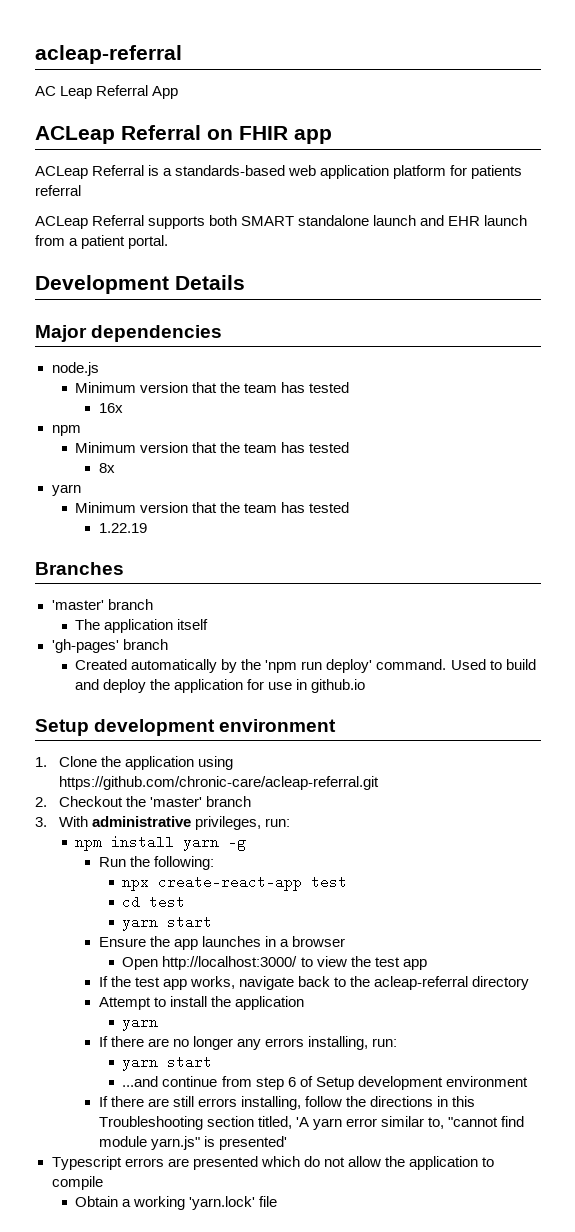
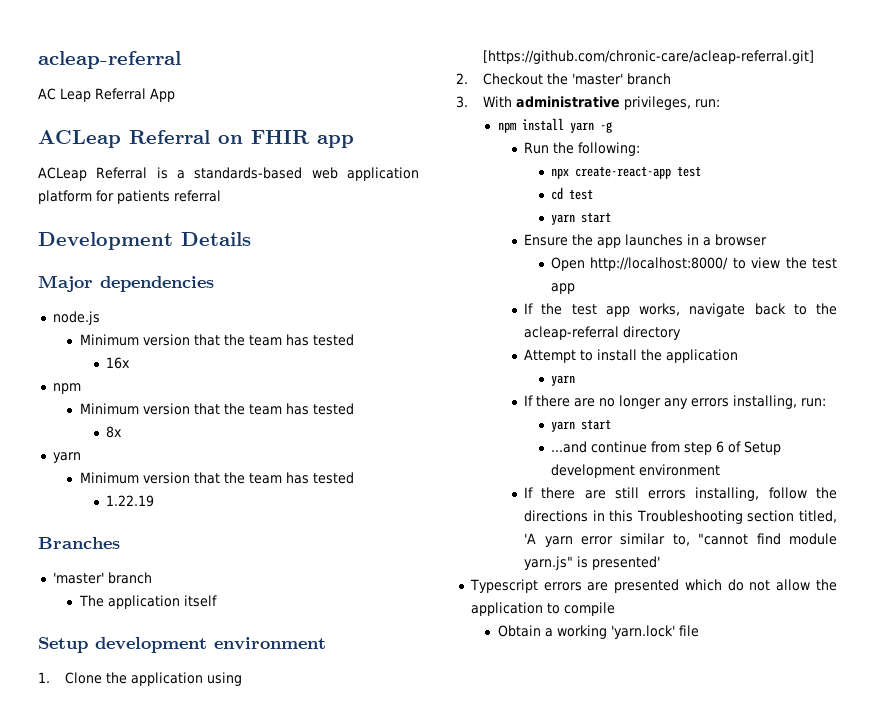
- ACLeap Referral supports both SMART standalone launch and EHR launch from a patient portal.
- 'gh-pages' branch
- Created automatically by the 'npm run deploy' command. Used to build and deploy the application for use in github.io
- 1. Clone the application using https://github.com/chronic-care/acleap-referral.git
+ 1. Clone the application using [https://github.com/chronic-care/acleap-referral.git]
- Open http://localhost:3000/ to view the test app
+ Open http://localhost:8000/ to view the test app

